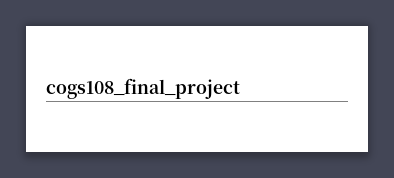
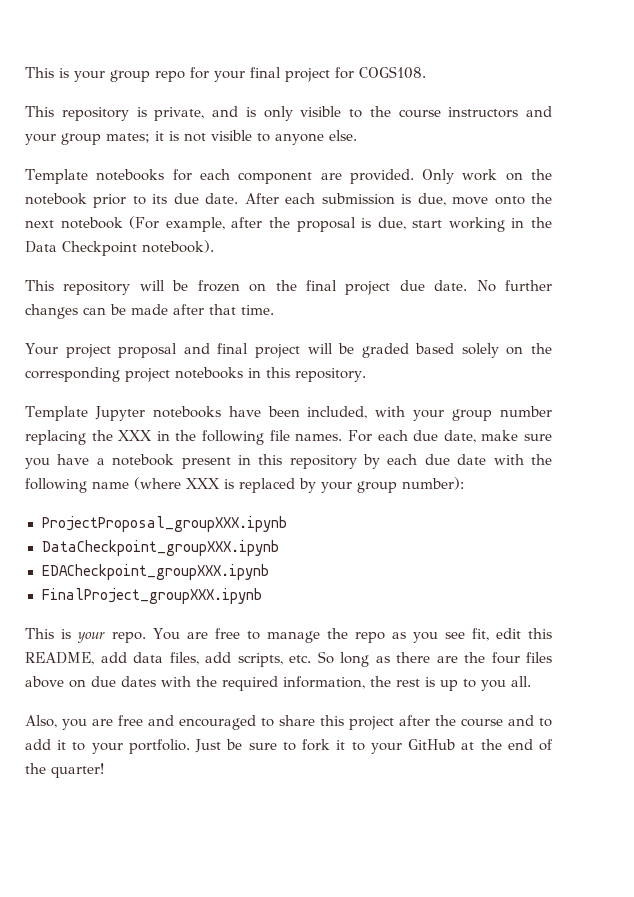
- cogs108_final_project
+ This is your group repo for your final project for COGS108.
+ This repository is private, and is only visible to the course instructors and your group mates; it is not visible to anyone else.
+ Template notebooks for each component are provided. Only work on the notebook prior to its due date. After each submission is due, move onto the next notebook (For example, after the proposal is due, start working in the Data Checkpoint notebook).
+ This repository will be frozen on the final project due date. No further changes can be made after that time.
+ Your project proposal and final project will be graded based solely on the corresponding project notebooks in this repository.
+ Template Jupyter notebooks have been included, with your group number replacing the XXX in the following file names. For each due date, make sure you have a notebook present in this repository by each due date with the following name (where XXX is replaced by your group number):
+ ProjectProposal_groupXXX.ipynb
+ DataCheckpoint_groupXXX.ipynb
+ EDACheckpoint_groupXXX.ipynb
+ FinalProject_groupXXX.ipynb
+ This is your repo. You are free to manage the repo as you see fit, edit this README, add data files, add scripts, etc. So long as there are the four files above on due dates with the required information, the rest is up to you all.
+ Also, you are free and encouraged to share this project after the course and to add it to your portfolio. Just be sure to fork it to your GitHub at the end of the quarter!

